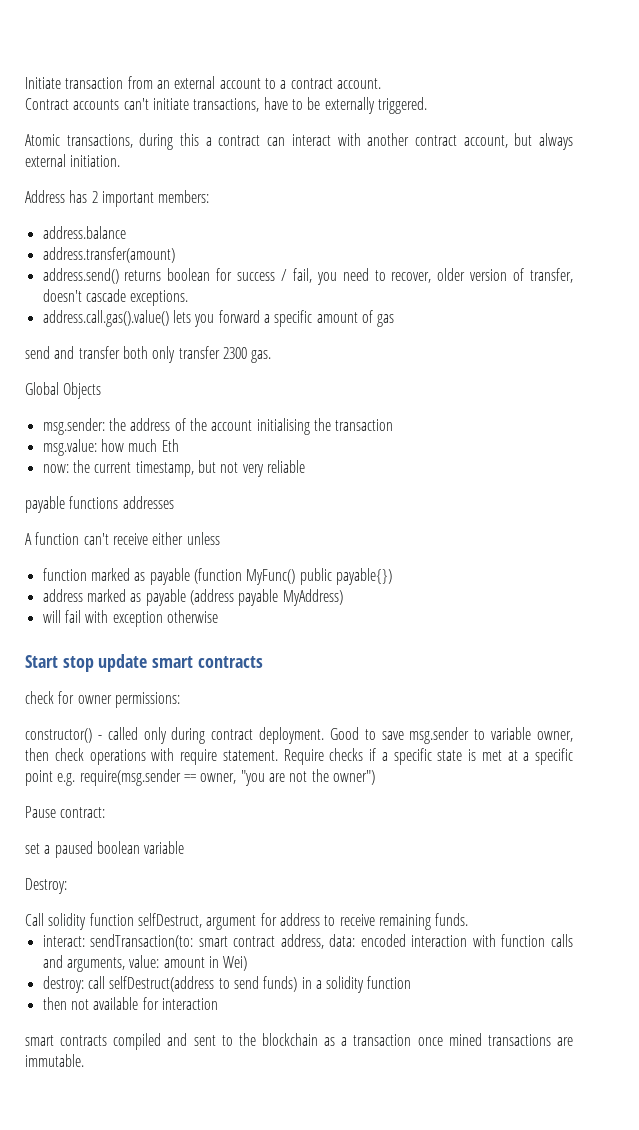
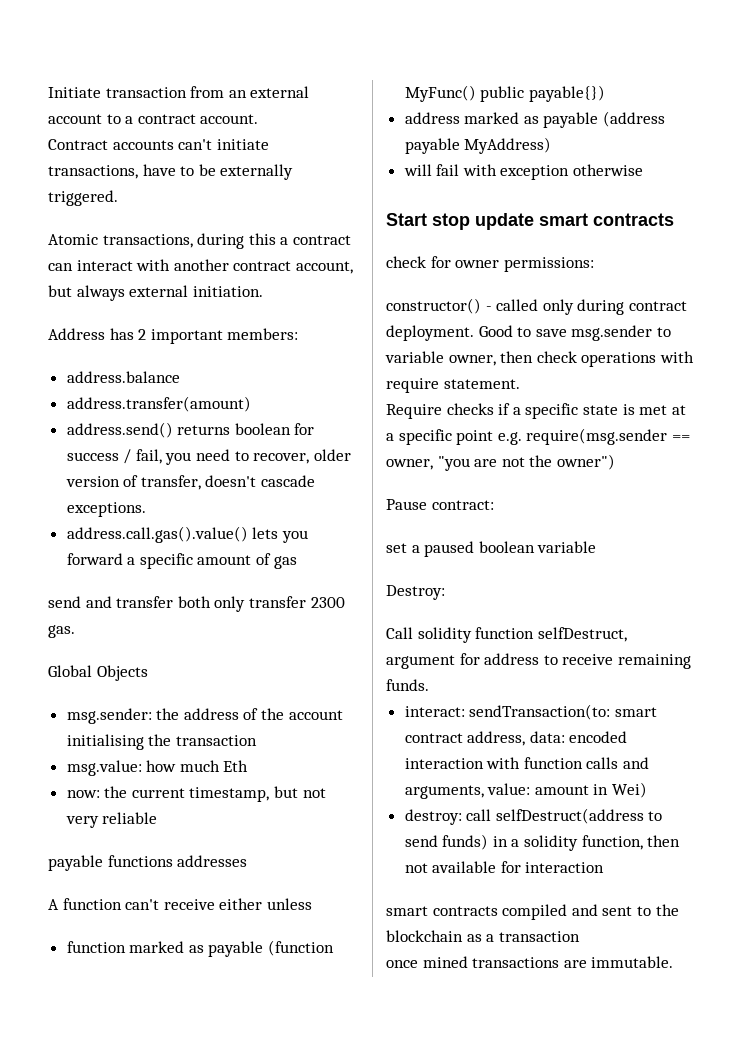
- Good to save msg.sender to variable owner, then check operations with require statement. Require checks if a specific state is met at a specific point e.g. require(msg.sender == owner, "you are not the owner")
+ Good to save msg.sender to variable owner, then check operations with require statement.
+ Require checks if a specific state is met at a specific point e.g. require(msg.sender == owner, "you are not the owner")
- destroy: call selfDestruct(address to send funds) in a solidity function
- then not available for interaction
+ destroy: call selfDestruct(address to send funds) in a solidity function, then not available for interaction
- smart contracts compiled and sent to the blockchain as a transaction once mined transactions are immutable.
+ smart contracts compiled and sent to the blockchain as a transaction
+ once mined transactions are immutable.

